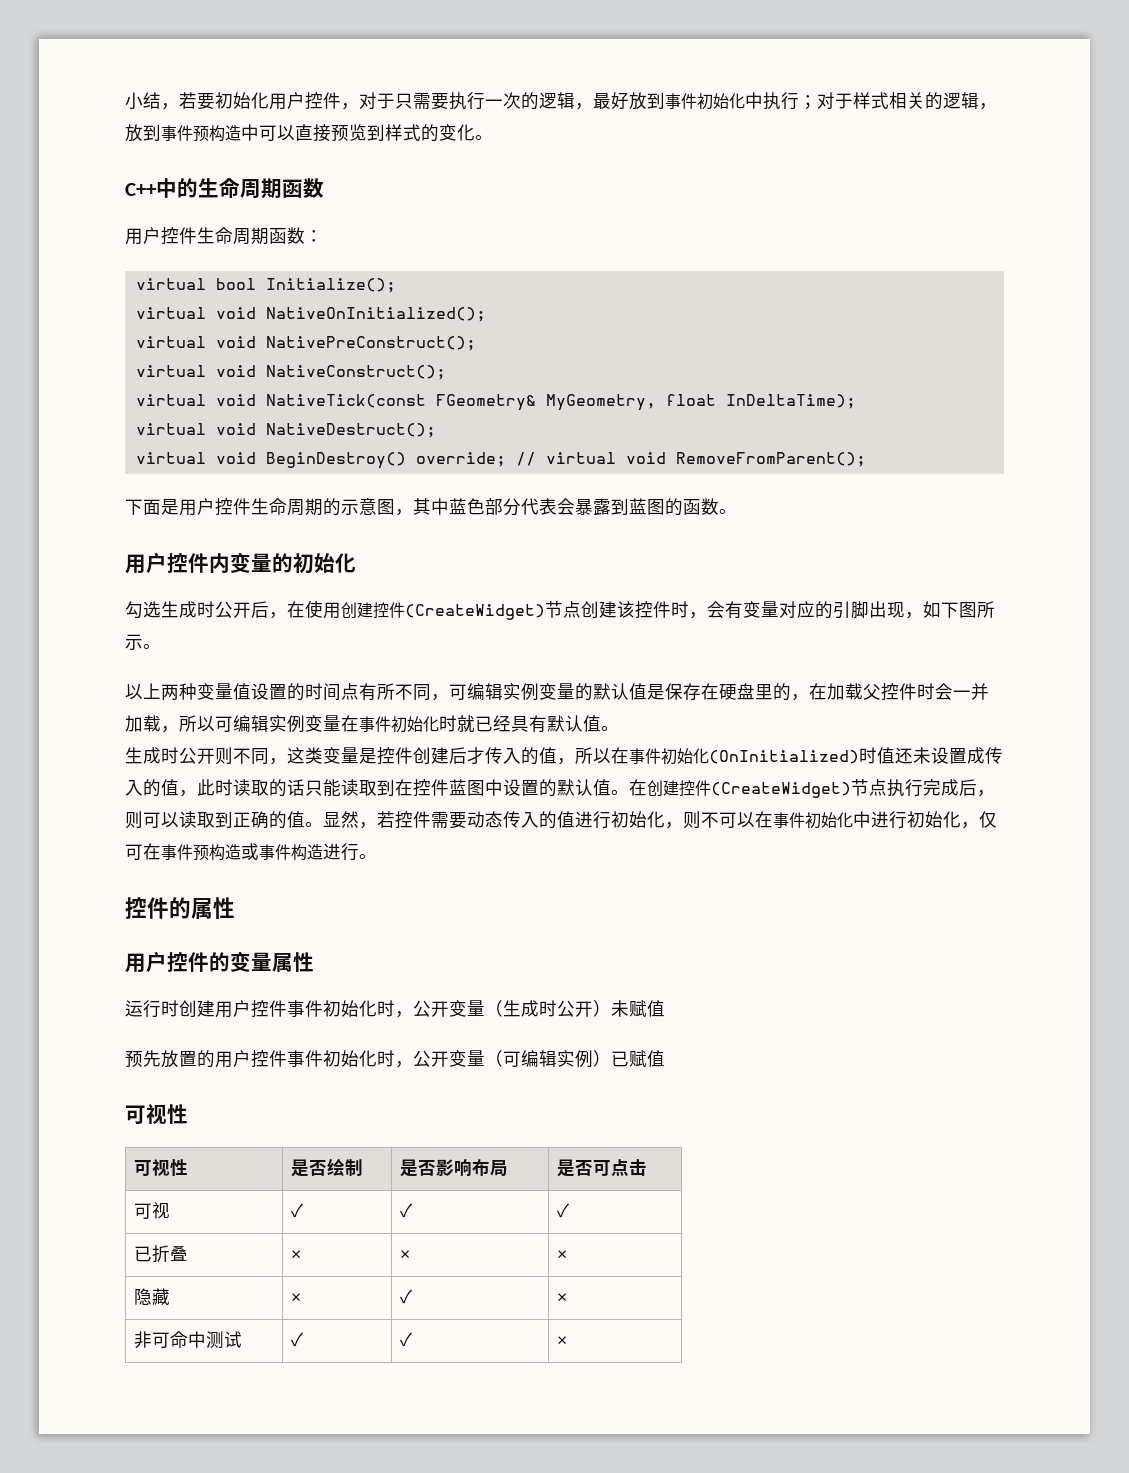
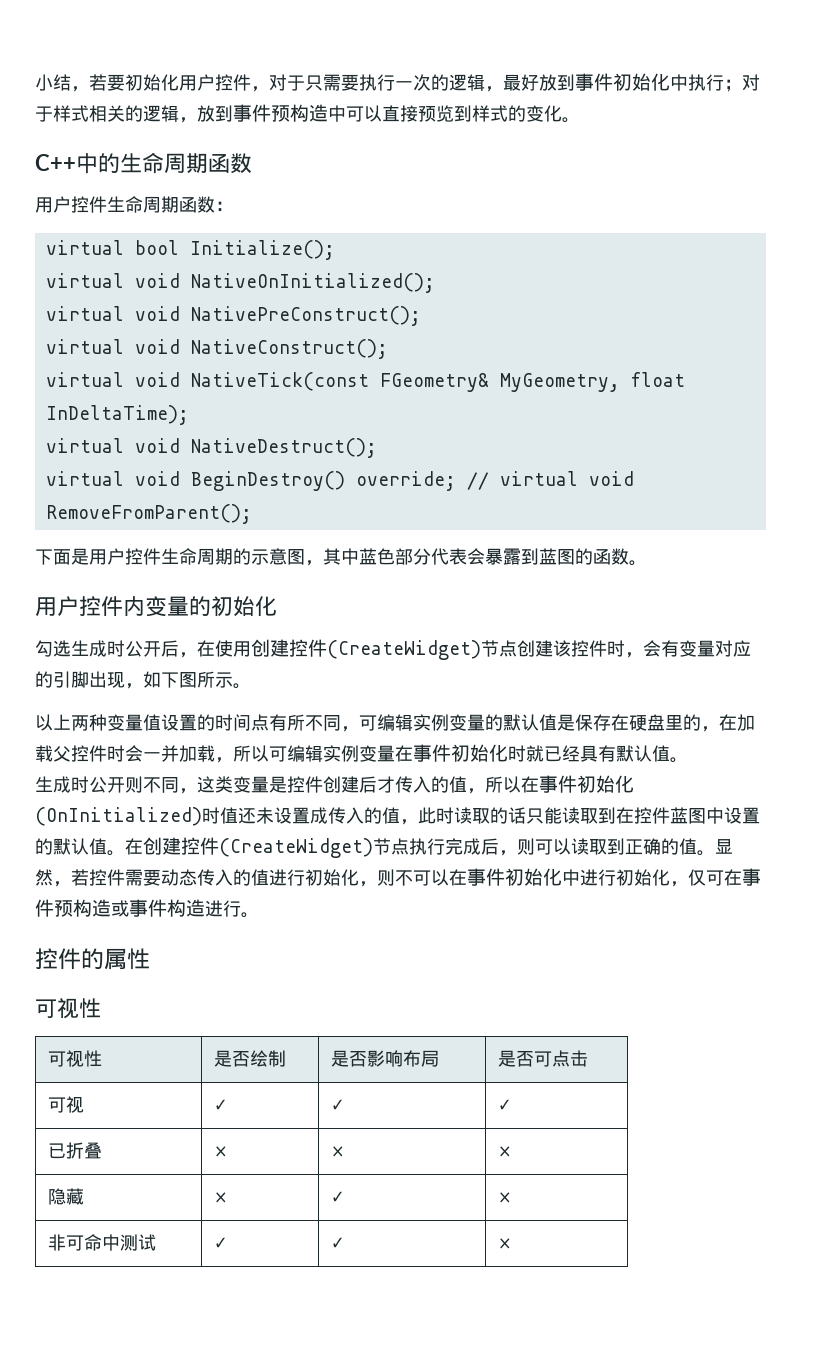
- 用户控件的变量属性
- 运行时创建用户控件事件初始化时，公开变量（生成时公开）未赋值
- 预先放置的用户控件事件初始化时，公开变量（可编辑实例）已赋值

